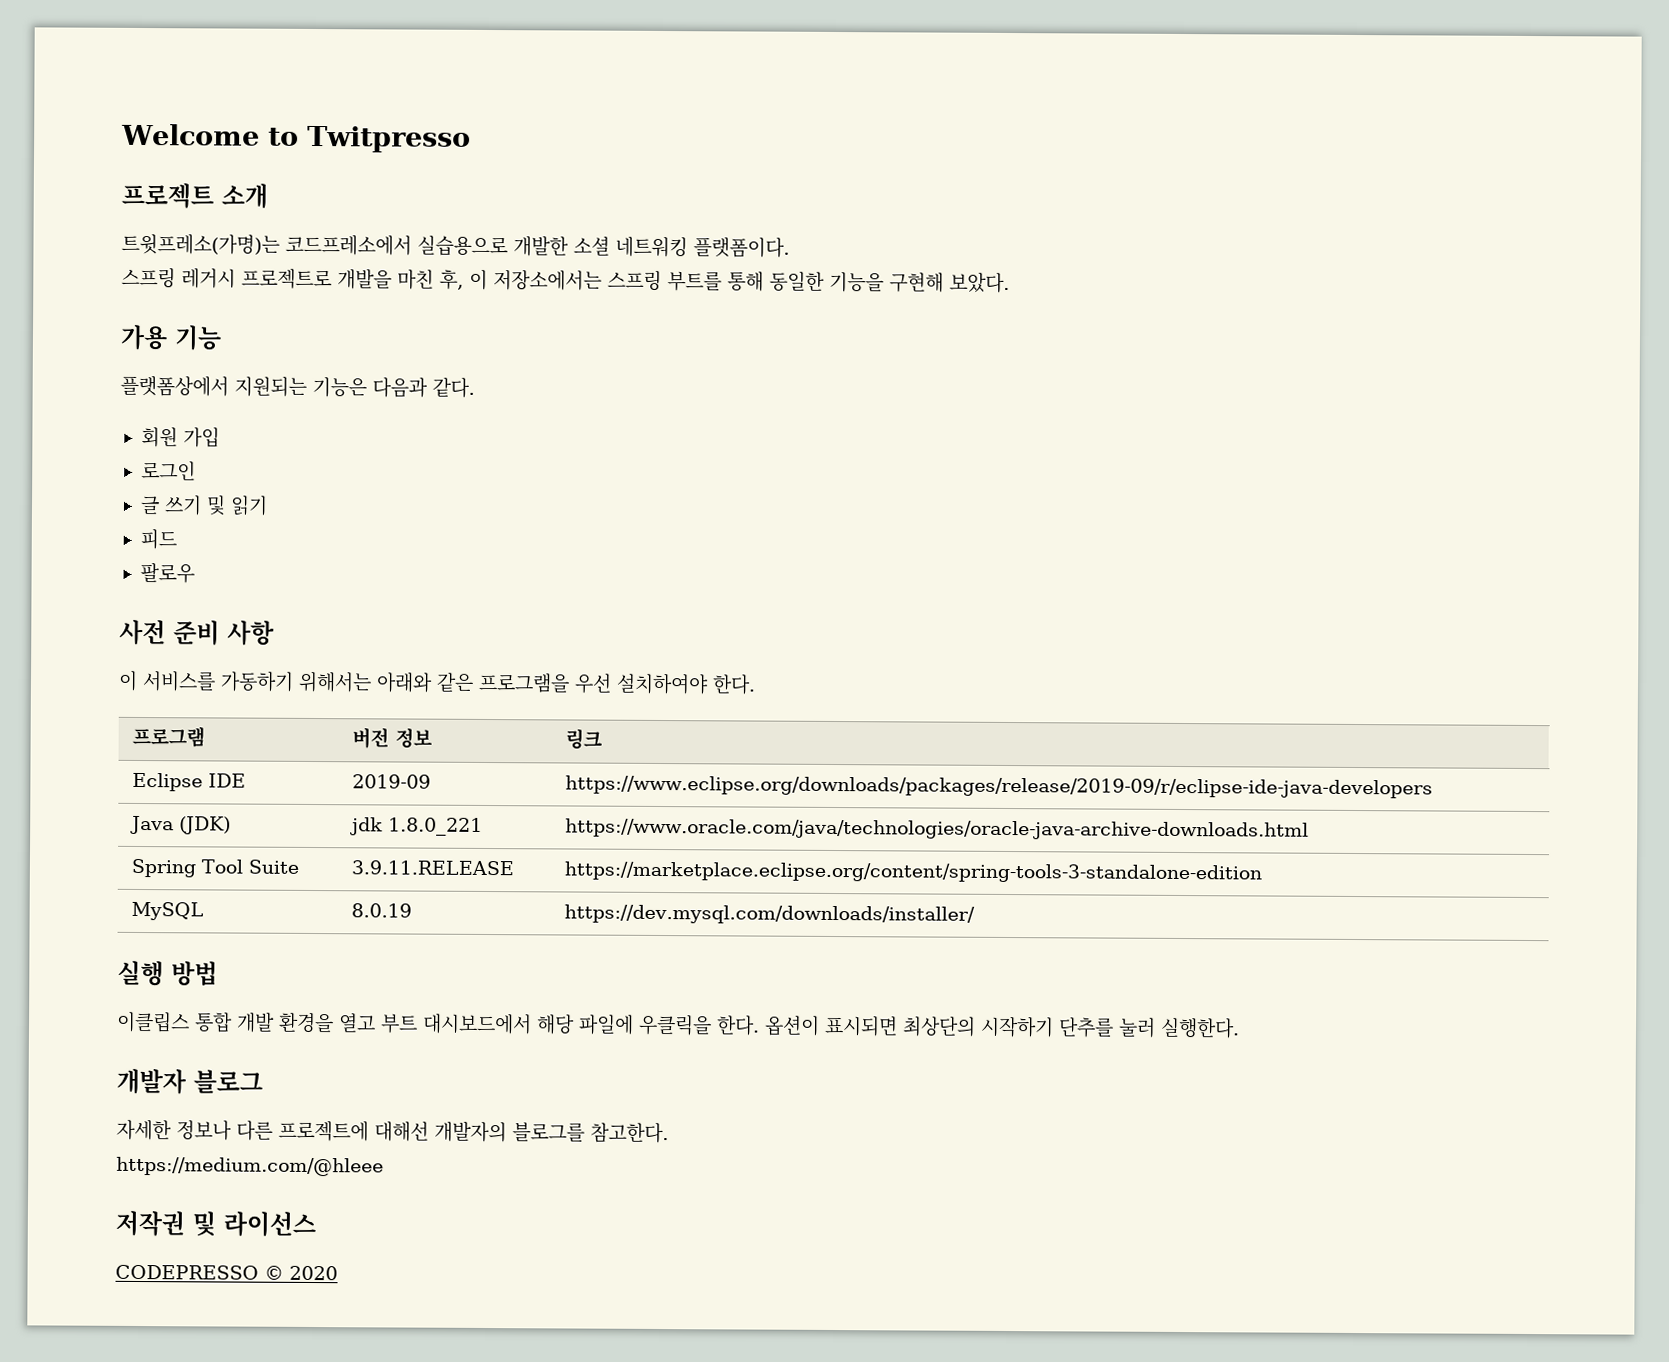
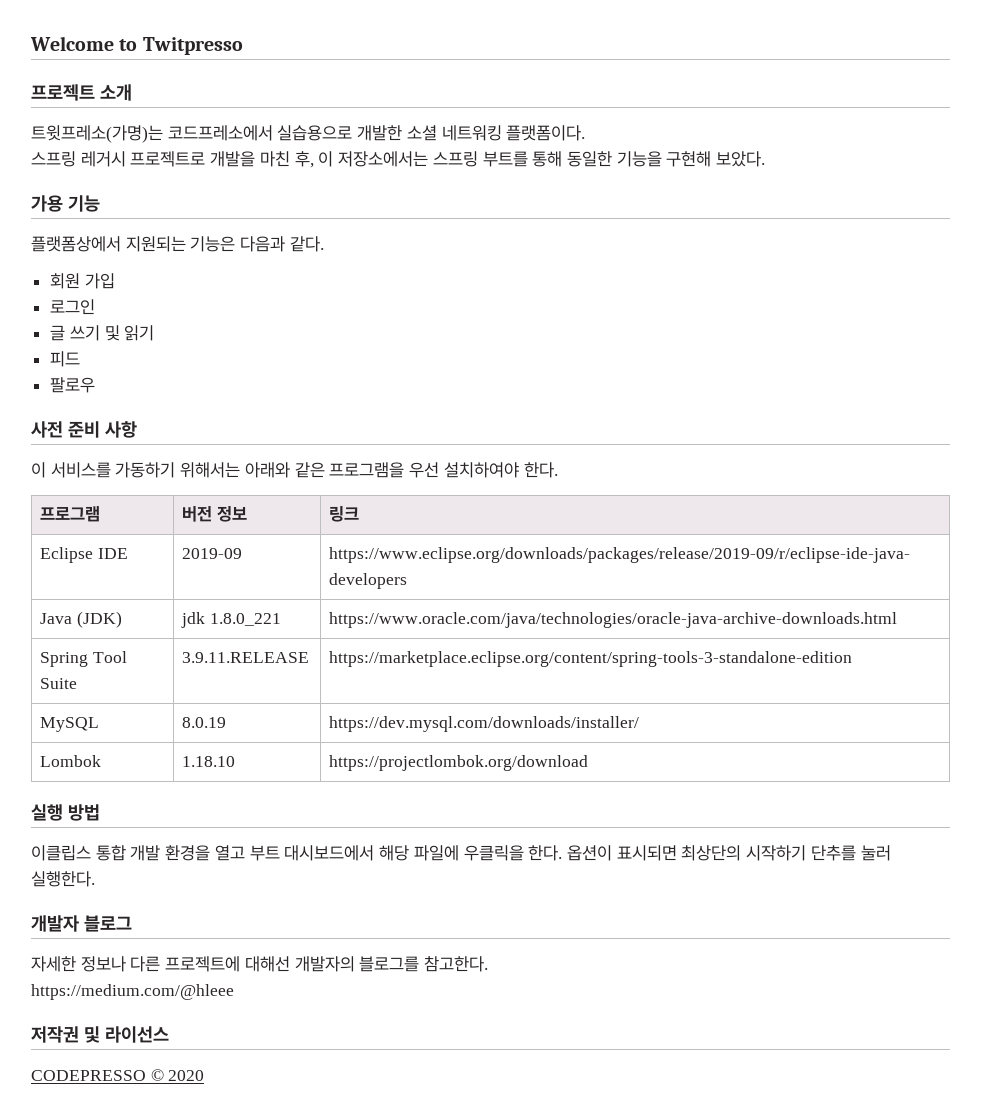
+ Lombok | 1.18.10 | https://projectlombok.org/download

